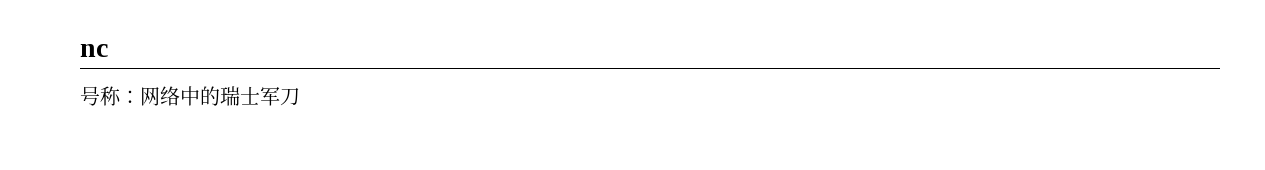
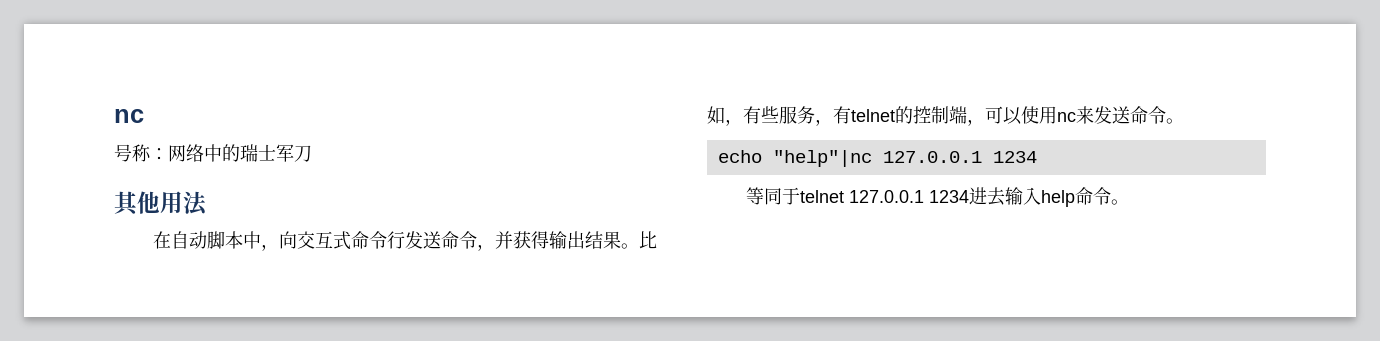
+ 其他用法
+ 在自动脚本中，向交互式命令行发送命令，并获得输出结果。比如，有些服务，有telnet的控制端，可以使用nc来发送命令。
+ echo "help"|nc 127.0.0.1 1234
+ 等同于telnet 127.0.0.1 1234进去输入help命令。

